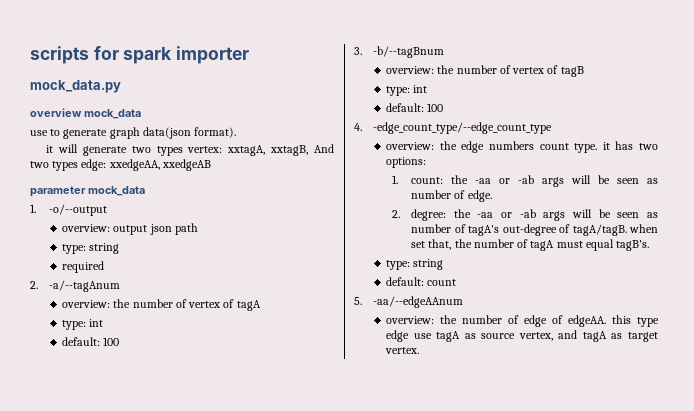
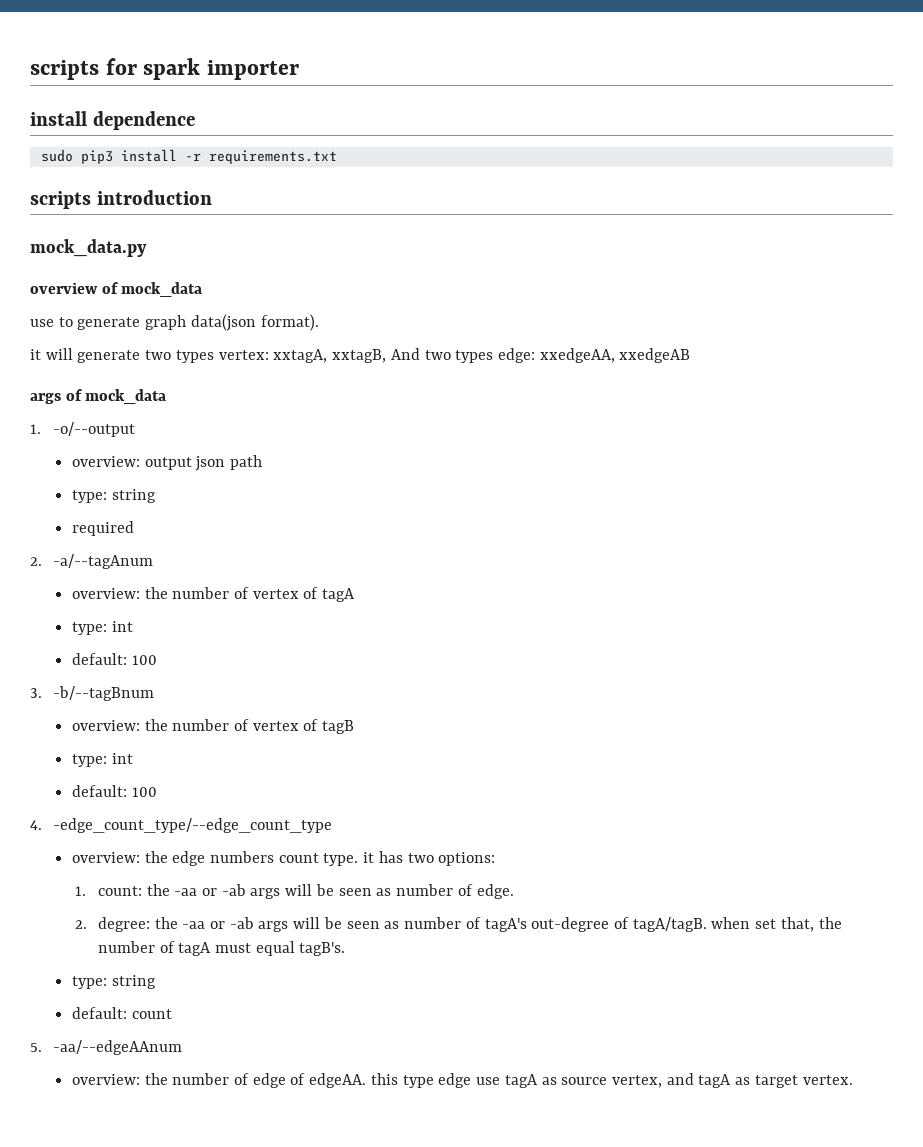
+ install dependence
+ sudo pip3 install -r requirements.txt
+ scripts introduction
- overview mock_data
+ overview of mock_data
- parameter mock_data
+ args of mock_data

